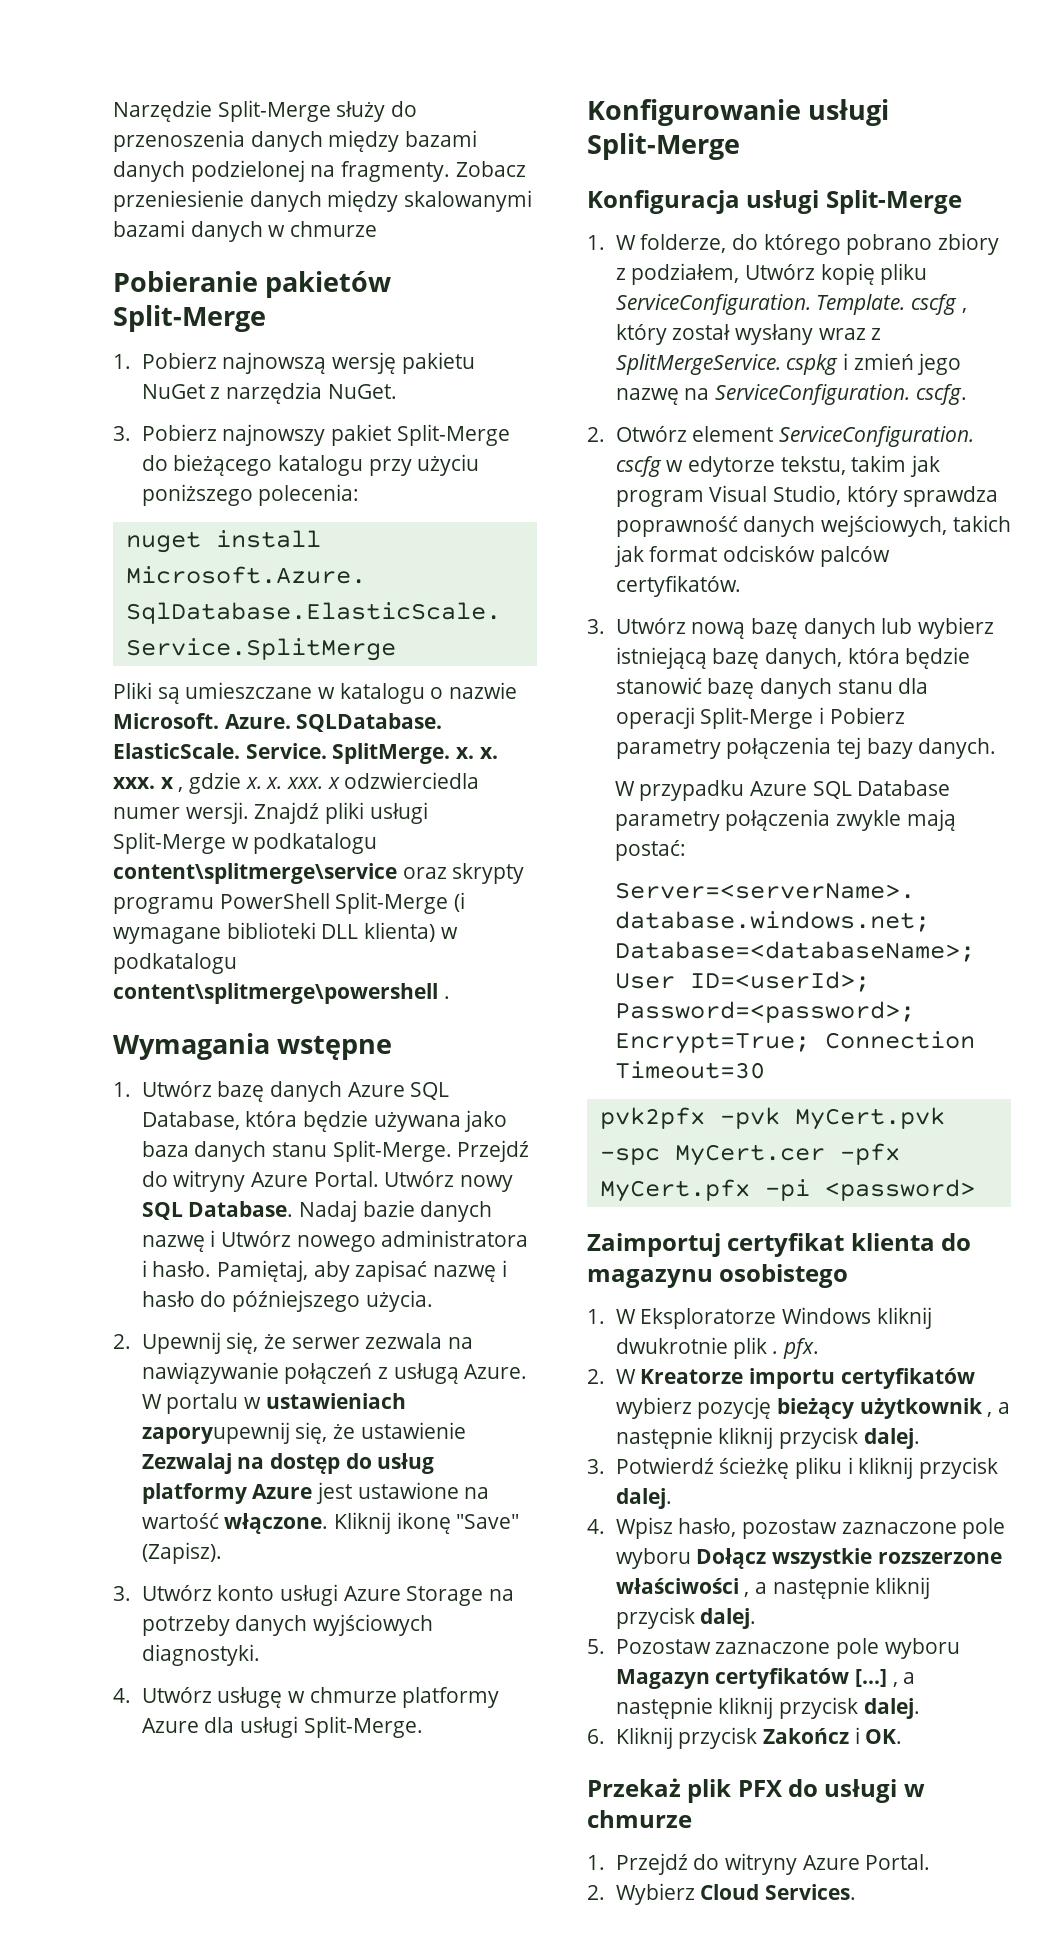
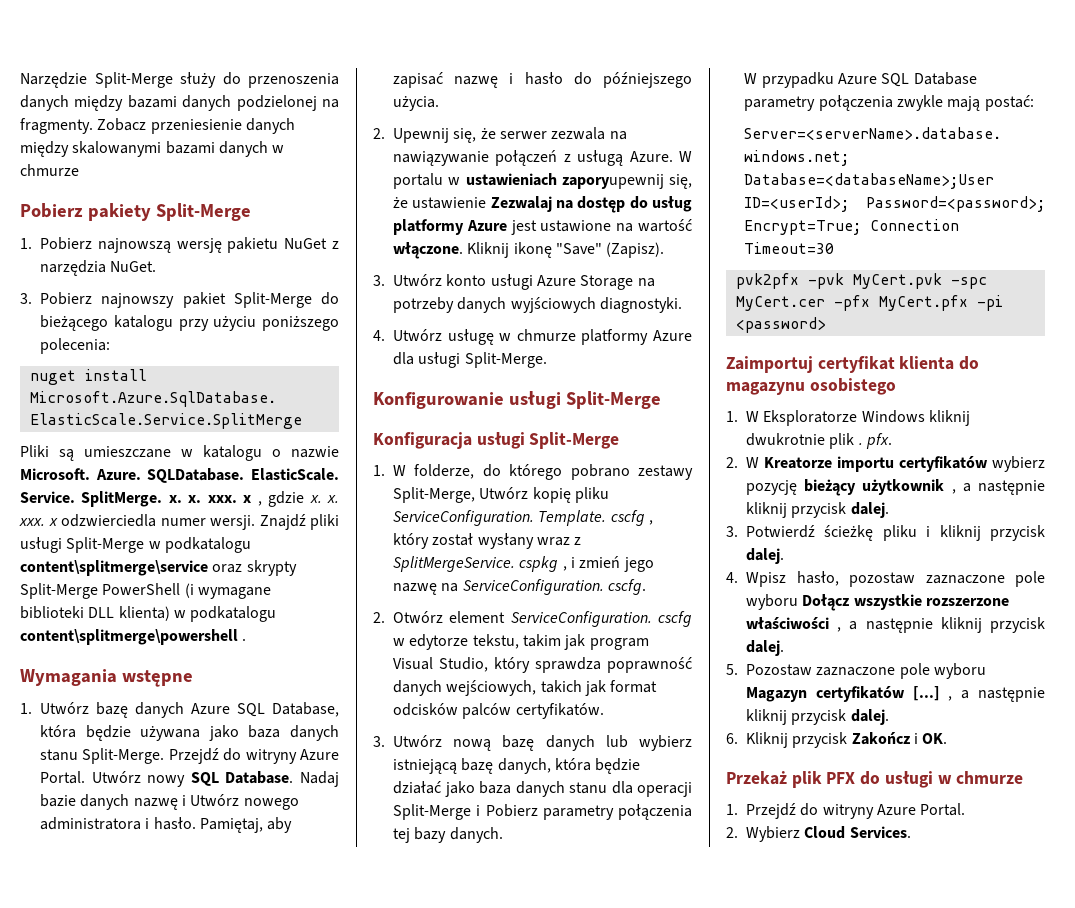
- Pobieranie pakietów Split-Merge
+ Pobierz pakiety Split-Merge
- Znajdź pliki usługi Split-Merge w podkatalogu content\splitmerge\service oraz skrypty programu PowerShell Split-Merge (i wymagane biblioteki DLL klienta) w podkatalogu content\splitmerge\powershell .
+ Znajdź pliki usługi Split-Merge w podkatalogu content\splitmerge\service oraz skrypty Split-Merge PowerShell (i wymagane biblioteki DLL klienta) w podkatalogu content\splitmerge\powershell .
- 1. W folderze, do którego pobrano zbiory z podziałem, Utwórz kopię pliku ServiceConfiguration.
+ 1. W folderze, do którego pobrano zestawy Split-Merge, Utwórz kopię pliku ServiceConfiguration.
- Template. cscfg , który został wysłany wraz z SplitMergeService. cspkg i zmień jego nazwę na ServiceConfiguration. cscfg.
+ Template. cscfg , który został wysłany wraz z SplitMergeService. cspkg , i zmień jego nazwę na ServiceConfiguration. cscfg.
- 3. Utwórz nową bazę danych lub wybierz istniejącą bazę danych, która będzie stanowić bazę danych stanu dla operacji Split-Merge i Pobierz parametry połączenia tej bazy danych.
+ 3. Utwórz nową bazę danych lub wybierz istniejącą bazę danych, która będzie działać jako baza danych stanu dla operacji Split-Merge i Pobierz parametry połączenia tej bazy danych.

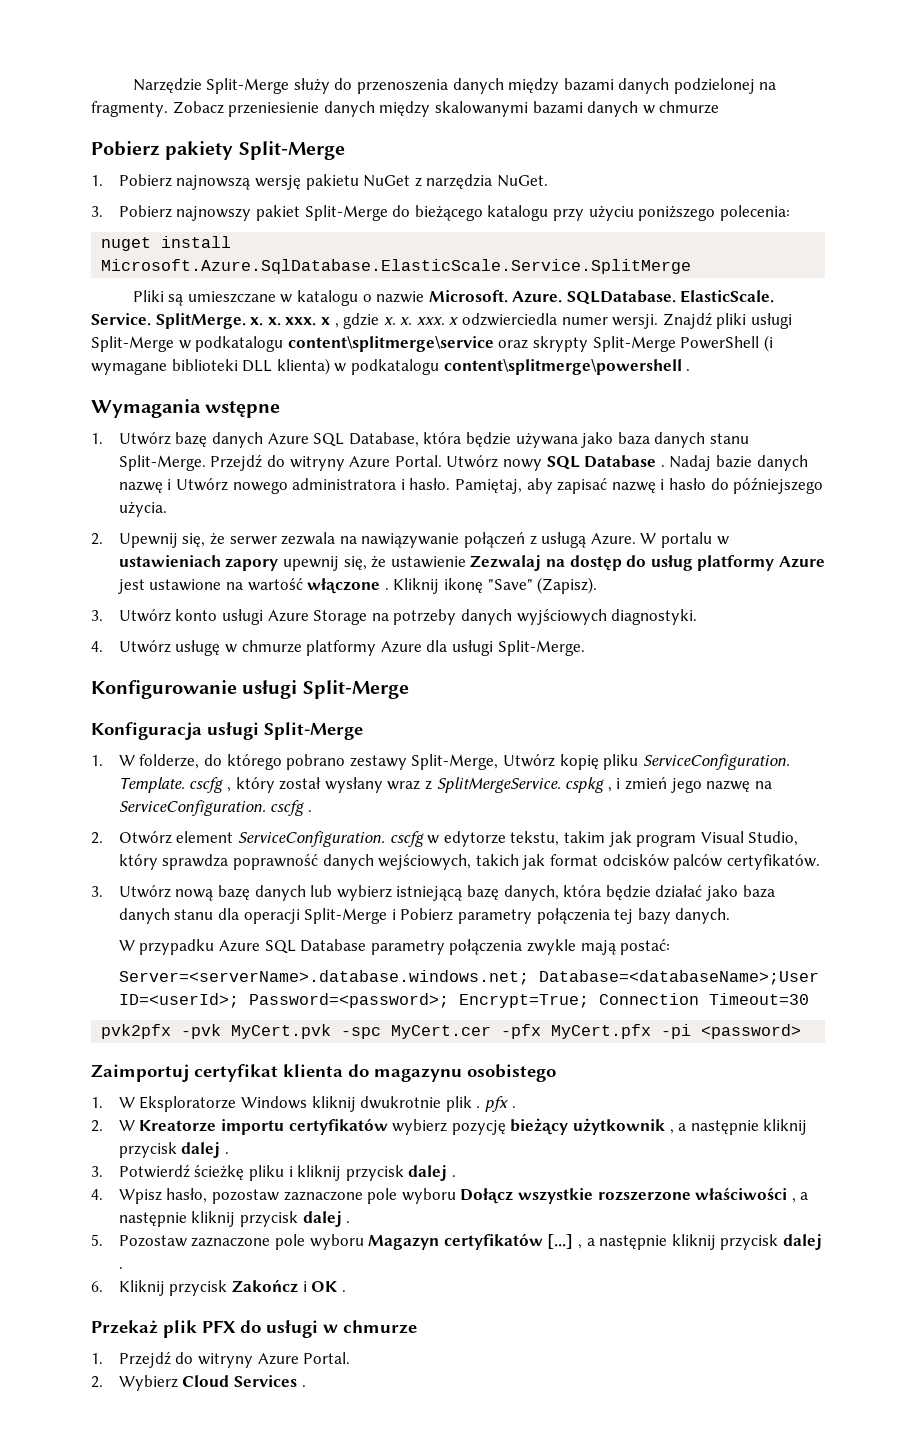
- Utwórz nowy SQL Database.
+ Utwórz nowy SQL Database .
- W portalu w ustawieniach zaporyupewnij się, że ustawienie Zezwalaj na dostęp do usług platformy Azure jest ustawione na wartość włączone.
+ W portalu w ustawieniach zapory upewnij się, że ustawienie Zezwalaj na dostęp do usług platformy Azure jest ustawione na wartość włączone .
- Template. cscfg , który został wysłany wraz z SplitMergeService. cspkg , i zmień jego nazwę na ServiceConfiguration. cscfg.
+ Template. cscfg , który został wysłany wraz z SplitMergeService. cspkg , i zmień jego nazwę na ServiceConfiguration. cscfg .
- 1. W Eksploratorze Windows kliknij dwukrotnie plik . pfx.
+ 1. W Eksploratorze Windows kliknij dwukrotnie plik . pfx .
- 2. W Kreatorze importu certyfikatów wybierz pozycję bieżący użytkownik , a następnie kliknij przycisk dalej.
+ 2. W Kreatorze importu certyfikatów wybierz pozycję bieżący użytkownik , a następnie kliknij przycisk dalej .
- 3. Potwierdź ścieżkę pliku i kliknij przycisk dalej.
+ 3. Potwierdź ścieżkę pliku i kliknij przycisk dalej .
- 4. Wpisz hasło, pozostaw zaznaczone pole wyboru Dołącz wszystkie rozszerzone właściwości , a następnie kliknij przycisk dalej.
+ 4. Wpisz hasło, pozostaw zaznaczone pole wyboru Dołącz wszystkie rozszerzone właściwości , a następnie kliknij przycisk dalej .
- 5. Pozostaw zaznaczone pole wyboru Magazyn certyfikatów [...] , a następnie kliknij przycisk dalej.
+ 5. Pozostaw zaznaczone pole wyboru Magazyn certyfikatów [...] , a następnie kliknij przycisk dalej .
- 6. Kliknij przycisk Zakończ i OK.
+ 6. Kliknij przycisk Zakończ i OK .
- 2. Wybierz Cloud Services.
+ 2. Wybierz Cloud Services .

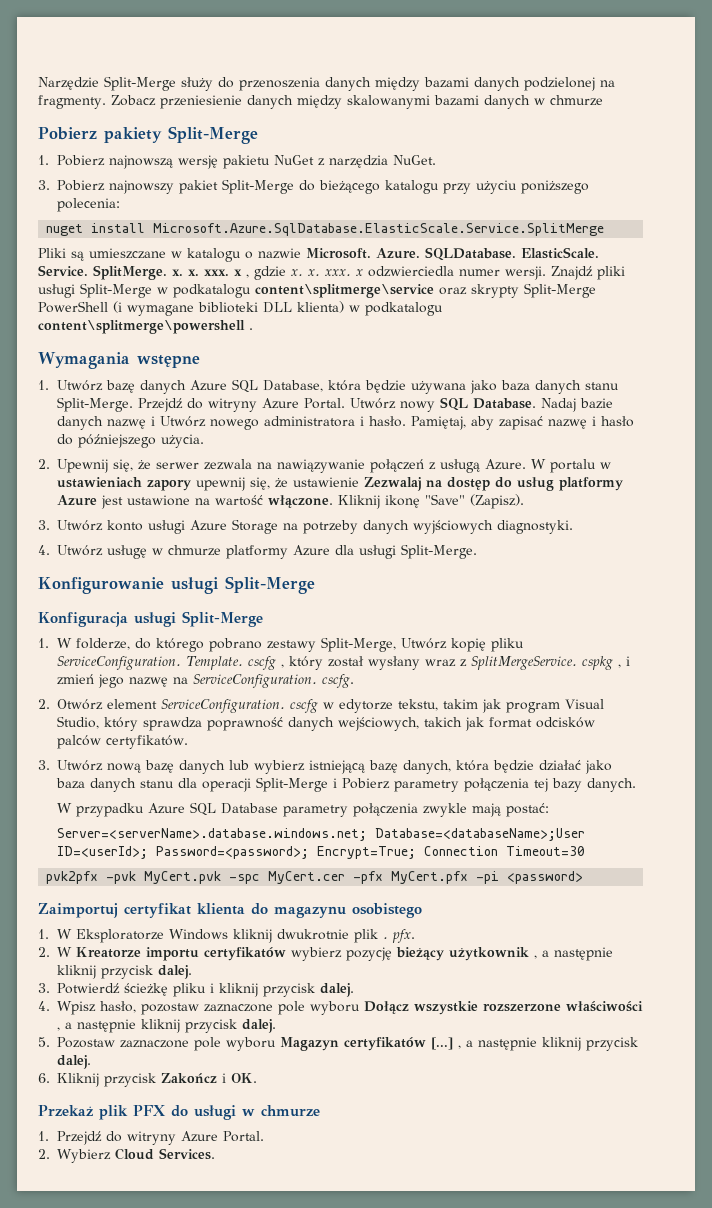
- Utwórz nowy SQL Database .
+ Utwórz nowy SQL Database.
- W portalu w ustawieniach zapory upewnij się, że ustawienie Zezwalaj na dostęp do usług platformy Azure jest ustawione na wartość włączone .
+ W portalu w ustawieniach zapory upewnij się, że ustawienie Zezwalaj na dostęp do usług platformy Azure jest ustawione na wartość włączone.
- Template. cscfg , który został wysłany wraz z SplitMergeService. cspkg , i zmień jego nazwę na ServiceConfiguration. cscfg .
+ Template. cscfg , który został wysłany wraz z SplitMergeService. cspkg , i zmień jego nazwę na ServiceConfiguration. cscfg.
- 1. W Eksploratorze Windows kliknij dwukrotnie plik . pfx .
+ 1. W Eksploratorze Windows kliknij dwukrotnie plik . pfx.
- 2. W Kreatorze importu certyfikatów wybierz pozycję bieżący użytkownik , a następnie kliknij przycisk dalej .
+ 2. W Kreatorze importu certyfikatów wybierz pozycję bieżący użytkownik , a następnie kliknij przycisk dalej.
- 3. Potwierdź ścieżkę pliku i kliknij przycisk dalej .
+ 3. Potwierdź ścieżkę pliku i kliknij przycisk dalej.
- 4. Wpisz hasło, pozostaw zaznaczone pole wyboru Dołącz wszystkie rozszerzone właściwości , a następnie kliknij przycisk dalej .
+ 4. Wpisz hasło, pozostaw zaznaczone pole wyboru Dołącz wszystkie rozszerzone właściwości , a następnie kliknij przycisk dalej.
- 5. Pozostaw zaznaczone pole wyboru Magazyn certyfikatów [...] , a następnie kliknij przycisk dalej .
+ 5. Pozostaw zaznaczone pole wyboru Magazyn certyfikatów [...] , a następnie kliknij przycisk dalej.
- 6. Kliknij przycisk Zakończ i OK .
+ 6. Kliknij przycisk Zakończ i OK.
- 2. Wybierz Cloud Services .
+ 2. Wybierz Cloud Services.

